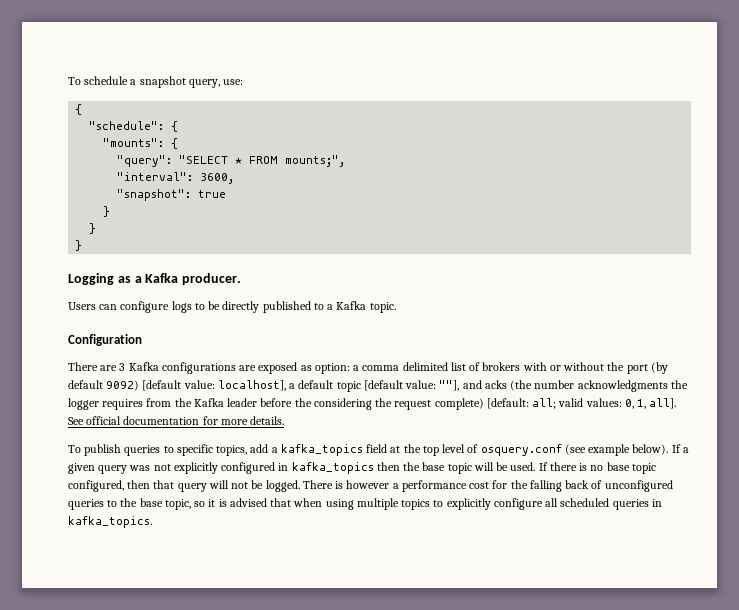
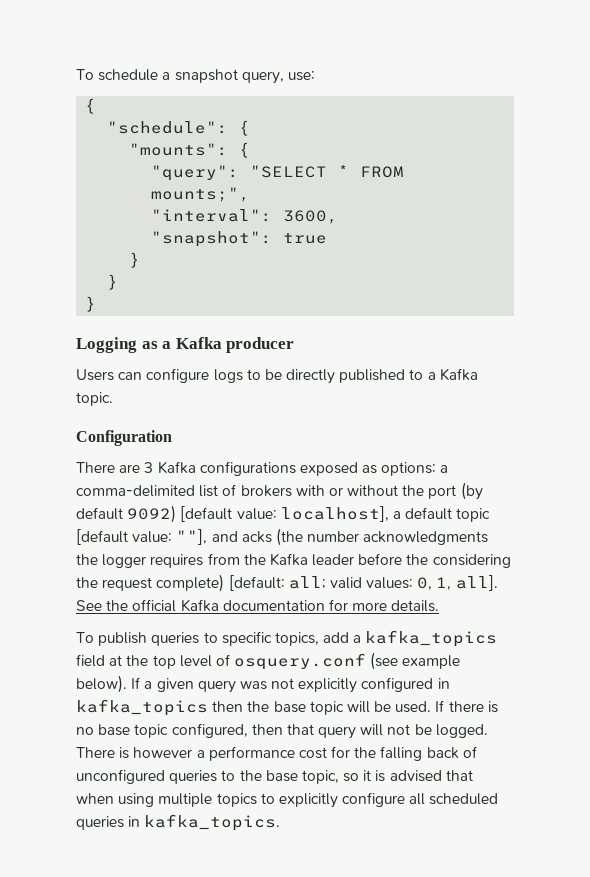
- Logging as a Kafka producer.
+ Logging as a Kafka producer
- There are 3 Kafka configurations are exposed as option: a comma delimited list of brokers with or without the port (by default 9092) [default value: localhost], a default topic [default value: ""], and acks (the number acknowledgments the logger requires from the Kafka leader before the considering the request complete) [default: all; valid values: 0, 1, all].
+ There are 3 Kafka configurations exposed as options: a comma-delimited list of brokers with or without the port (by default 9092) [default value: localhost], a default topic [default value: ""], and acks (the number acknowledgments the logger requires from the Kafka leader before the considering the request complete) [default: all; valid values: 0, 1, all].
- See official documentation for more details.
+ See the official Kafka documentation for more details.

